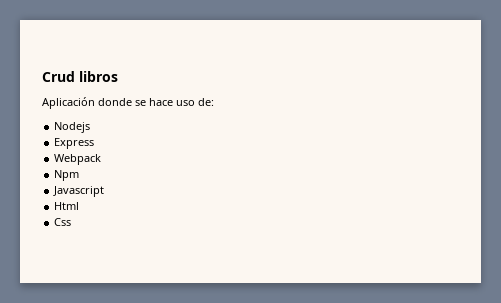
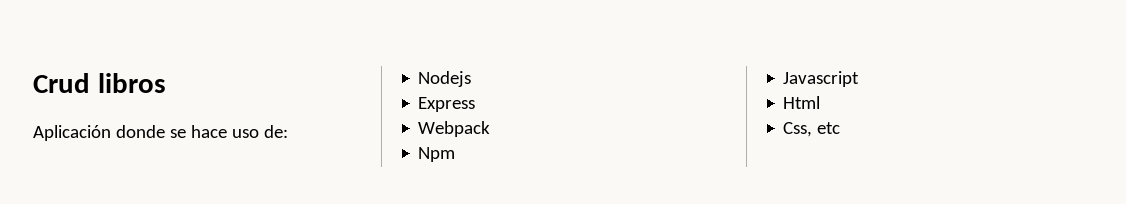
- Css
+ Css, etc

